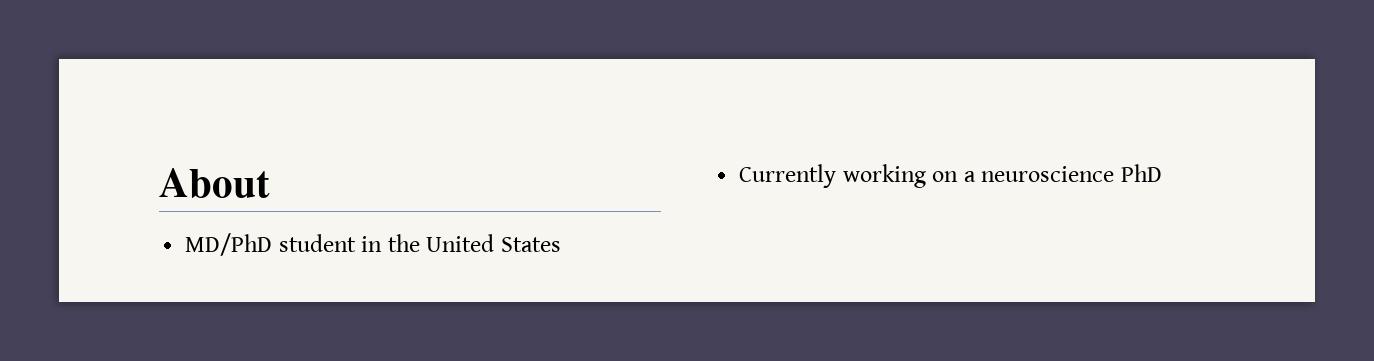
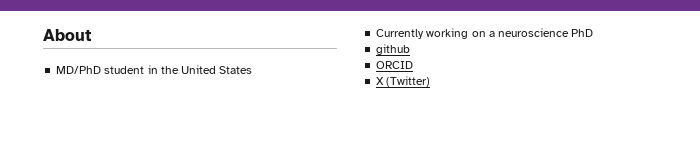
+ github
+ ORCID
+ X (Twitter)

